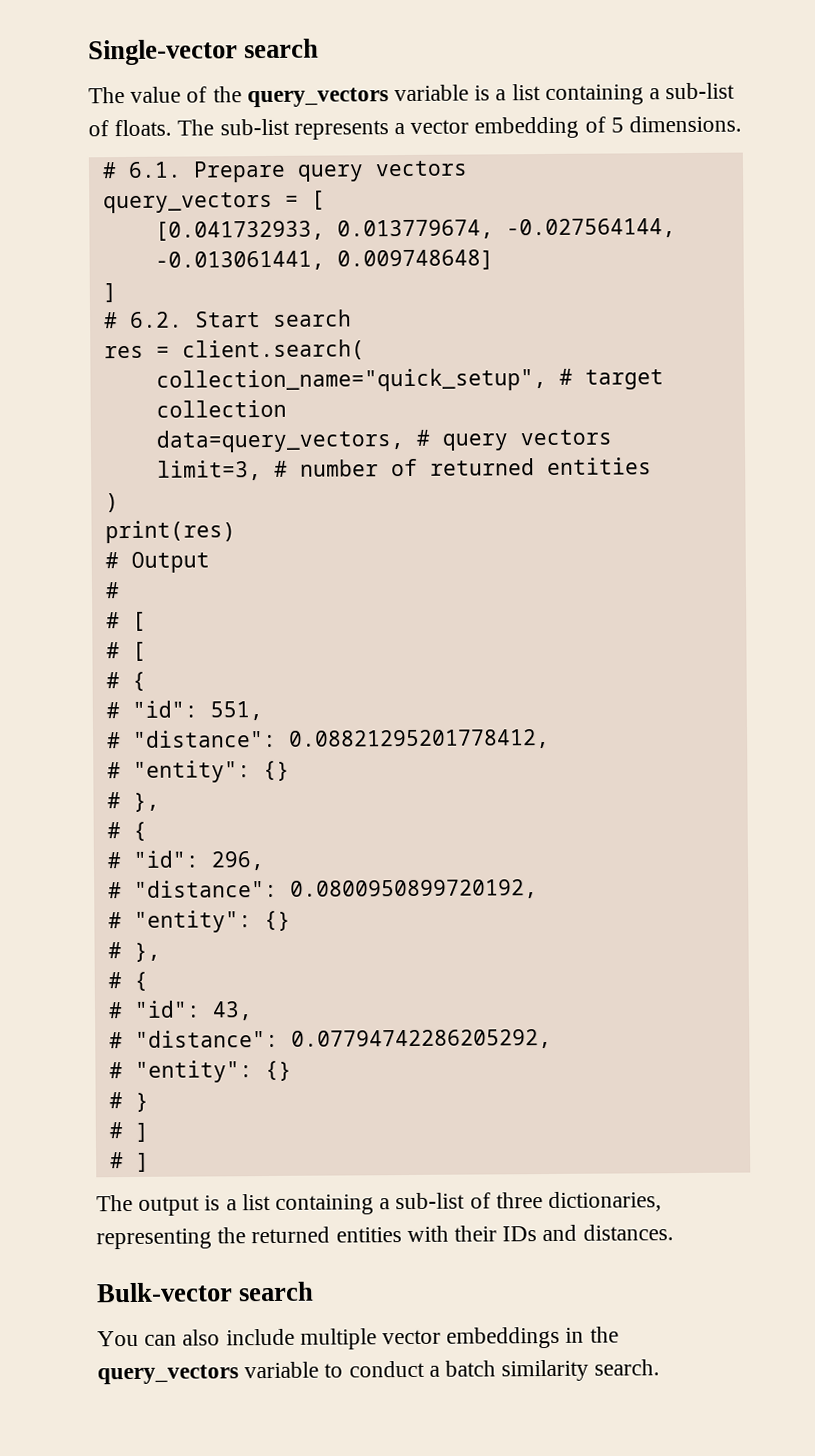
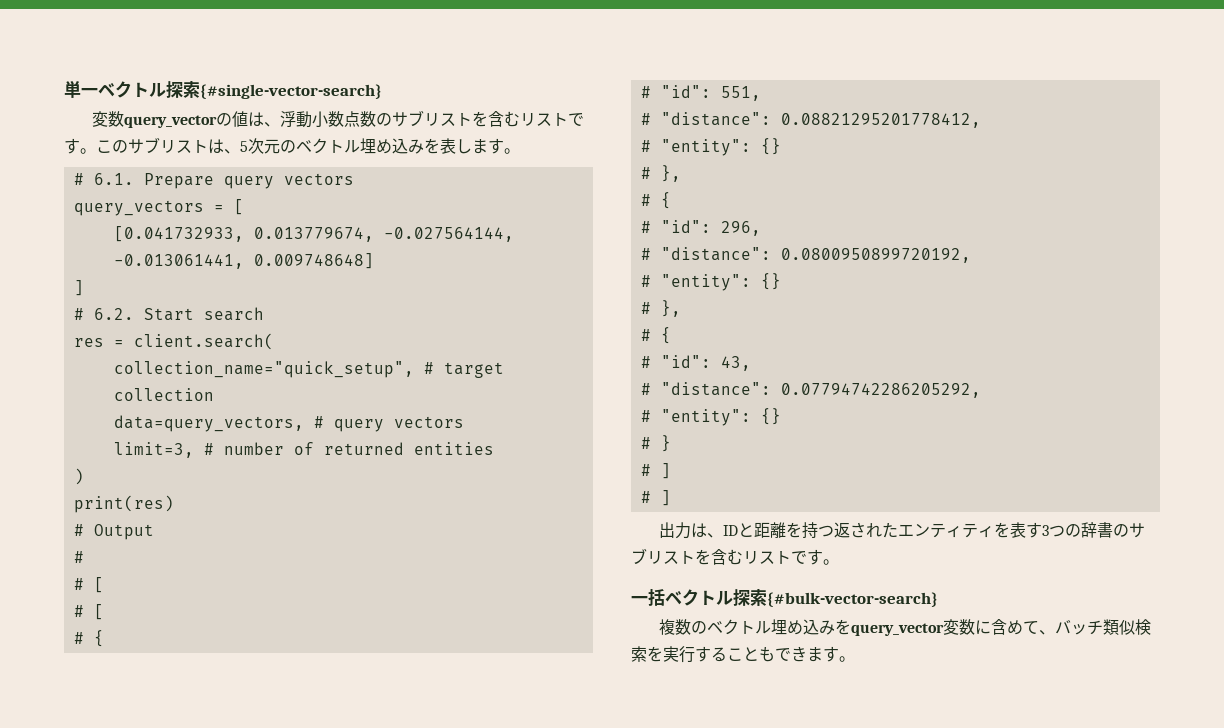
- Single-vector search
- The value of the query_vectors variable is a list containing a sub-list of floats. The sub-list represents a vector embedding of 5 dimensions.
+ 単一ベクトル探索{#single-vector-search}
+ 変数query_vectorの値は、浮動小数点数のサブリストを含むリストです。このサブリストは、5次元のベクトル埋め込みを表します。
- The output is a list containing a sub-list of three dictionaries, representing the returned entities with their IDs and distances.
- Bulk-vector search
- You can also include multiple vector embeddings in the query_vectors variable to conduct a batch similarity search.
+ 出力は、IDと距離を持つ返されたエンティティを表す3つの辞書のサブリストを含むリストです。
+ 一括ベクトル探索{#bulk-vector-search}
+ 複数のベクトル埋め込みをquery_vector変数に含めて、バッチ類似検索を実行することもできます。

